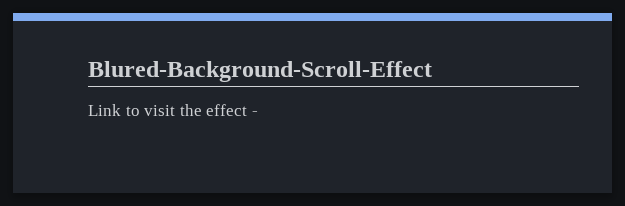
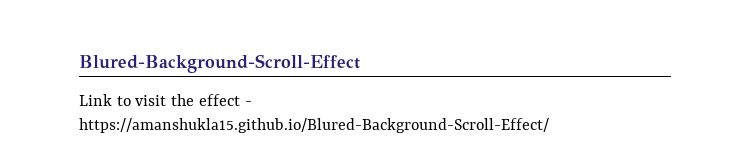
- Link to visit the effect -
+ Link to visit the effect - https://amanshukla15.github.io/Blured-Background-Scroll-Effect/

